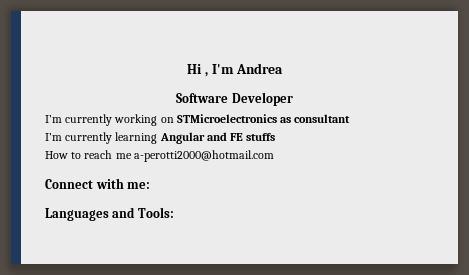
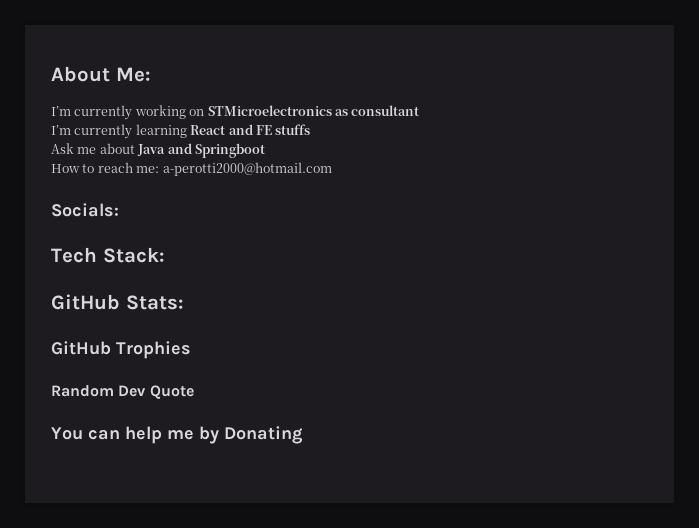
- Hi , I'm Andrea
- Software Developer
+ About Me:
- I’m currently learning Angular and FE stuffs
+ I’m currently learning React and FE stuffs
+ Ask me about Java and Springboot
- How to reach me a-perotti2000@hotmail.com
+ How to reach me: a-perotti2000@hotmail.com
- Connect with me:
- Languages and Tools:
+ Socials:
+ Tech Stack:
+ GitHub Stats:
+ GitHub Trophies
+ Random Dev Quote
+ You can help me by Donating

